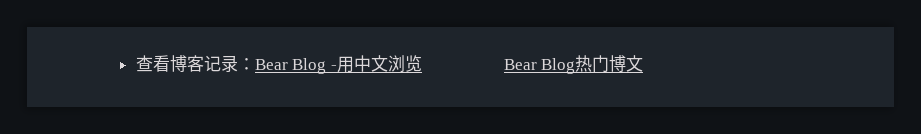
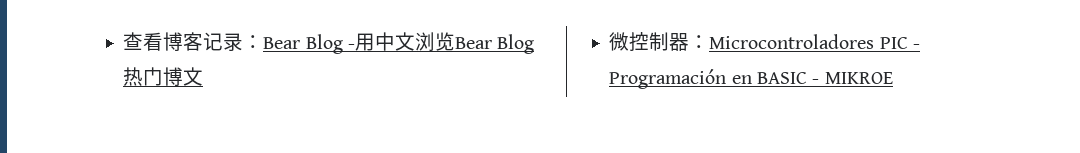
+ 微控制器：Microcontroladores PIC - Programación en BASIC - MIKROE

